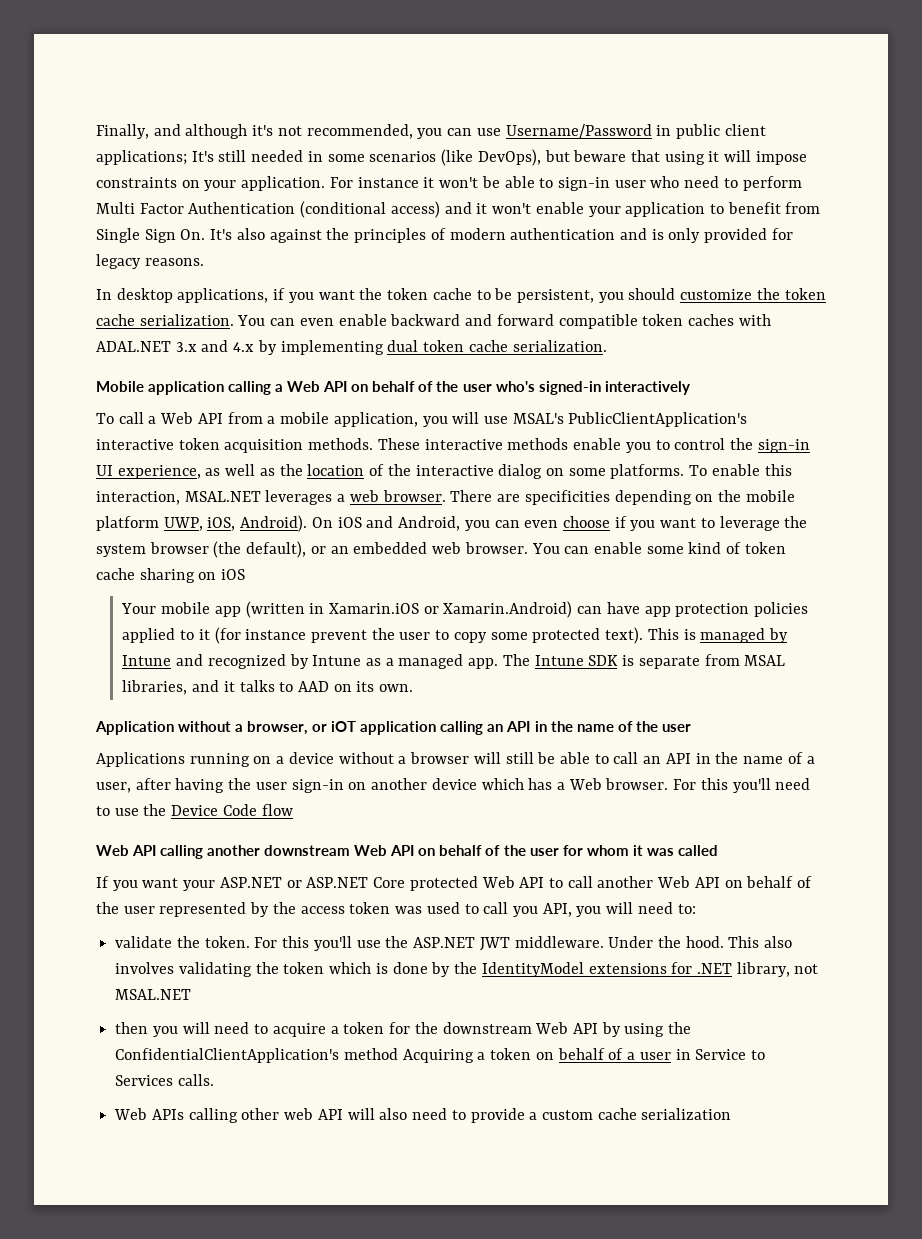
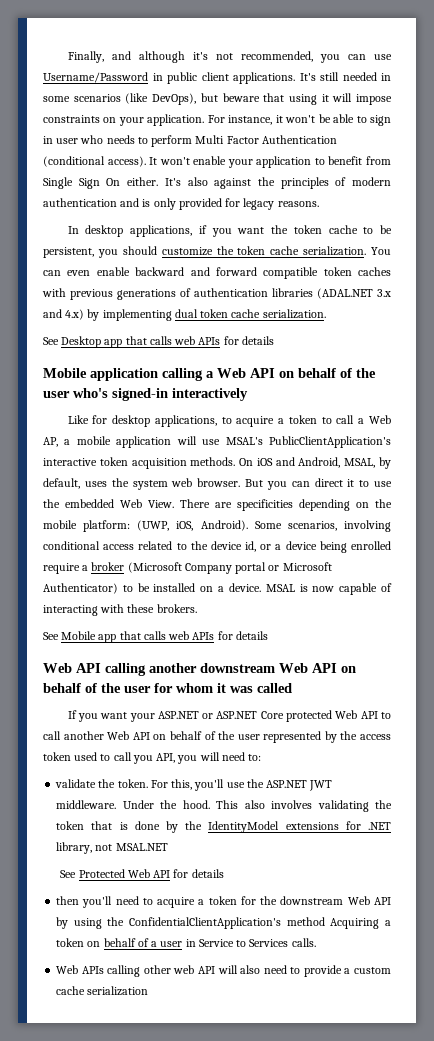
- Finally, and although it's not recommended, you can use Username/Password in public client applications; It's still needed in some scenarios (like DevOps), but beware that using it will impose constraints on your application.
+ Finally, and although it's not recommended, you can use Username/Password in public client applications. It's still needed in some scenarios (like DevOps), but beware that using it will impose constraints on your application.
- For instance it won't be able to sign-in user who need to perform Multi Factor Authentication (conditional access) and it won't enable your application to benefit from Single Sign On. It's also against the principles of modern authentication and is only provided for legacy reasons.
+ For instance, it won't be able to sign in user who needs to perform Multi Factor Authentication (conditional access). It won't enable your application to benefit from Single Sign On either. It's also against the principles of modern authentication and is only provided for legacy reasons.
- You can even enable backward and forward compatible token caches with ADAL.NET 3.x and 4.x by implementing dual token cache serialization.
+ You can even enable backward and forward compatible token caches with previous generations of authentication libraries (ADAL.NET 3.x and 4.x) by implementing dual token cache serialization.
+ See Desktop app that calls web APIs for details
- To call a Web API from a mobile application, you will use MSAL's PublicClientApplication's interactive token acquisition methods.
+ Like for desktop applications, to acquire a token to call a Web AP, a mobile application will use MSAL's PublicClientApplication's interactive token acquisition methods.
- These interactive methods enable you to control the sign-in UI experience, as well as the location of the interactive dialog on some platforms. To enable this interaction, MSAL.NET leverages a web browser.
+ On iOS and Android, MSAL, by default, uses the system web browser. But you can direct it to use the embedded Web View.
- There are specificities depending on the mobile platform UWP, iOS, Android). On iOS and Android, you can even choose if you want to leverage the system browser (the default), or an embedded web browser. You can enable some kind of token cache sharing on iOS
- Your mobile app (written in Xamarin.iOS or Xamarin.Android) can have app protection policies applied to it (for instance prevent the user to copy some protected text). This is managed by Intune and recognized by Intune as a managed app. The Intune SDK is separate from MSAL libraries, and it talks to AAD on its own.
- Application without a browser, or iOT application calling an API in the name of the user
- Applications running on a device without a browser will still be able to call an API in the name of a user, after having the user sign-in on another device which has a Web browser. For this you'll need to use the Device Code flow
+ There are specificities depending on the mobile platform: (UWP, iOS, Android). Some scenarios, involving conditional access related to the device id, or a device being enrolled require a broker (Microsoft Company portal or Microsoft Authenticator) to be installed on a device. MSAL is now capable of interacting with these brokers.
+ See Mobile app that calls web APIs for details
- If you want your ASP.NET or ASP.NET Core protected Web API to call another Web API on behalf of the user represented by the access token was used to call you API, you will need to:
+ If you want your ASP.NET or ASP.NET Core protected Web API to call another Web API on behalf of the user represented by the access token used to call you API, you will need to:
- For this you'll use the ASP.NET JWT middleware.
+ For this, you'll use the ASP.NET JWT middleware.
- This also involves validating the token which is done by the IdentityModel extensions for .NET library, not MSAL.NET
+ This also involves validating the token that is done by the IdentityModel extensions for .NET library, not MSAL.NET
+ See Protected Web API for details
- then you will need to acquire a token for the downstream Web API by using the ConfidentialClientApplication's method Acquiring a token on behalf of a user in Service to Services calls.
+ then you'll need to acquire a token for the downstream Web API by using the ConfidentialClientApplication's method Acquiring a token on behalf of a user in Service to Services calls.

